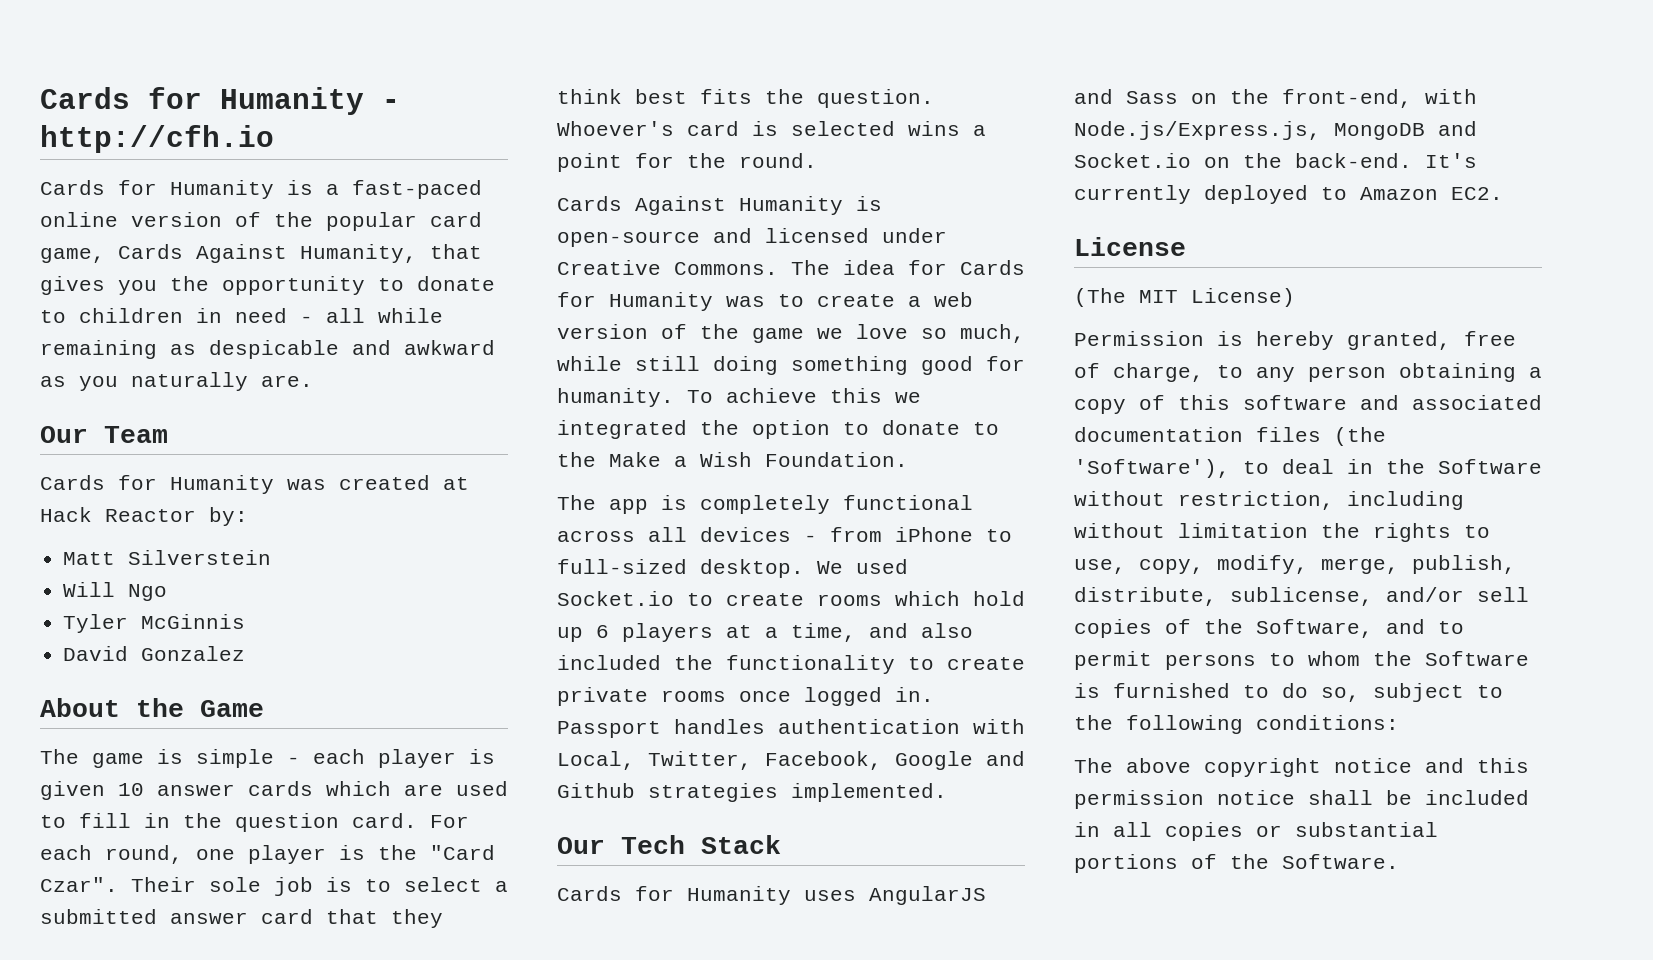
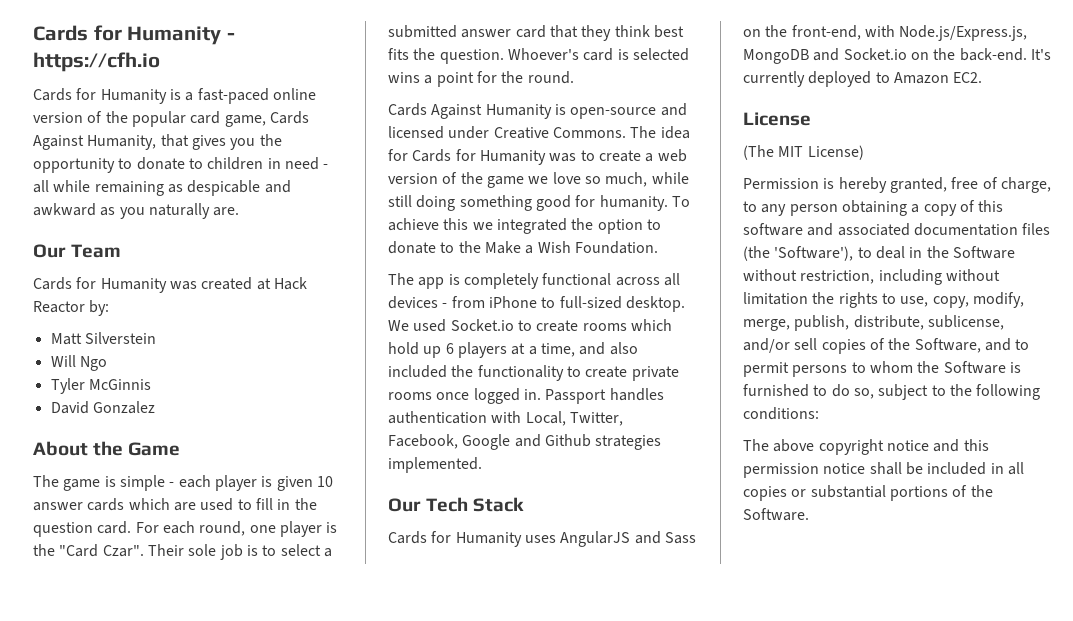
- Cards for Humanity - http://cfh.io
+ Cards for Humanity - https://cfh.io

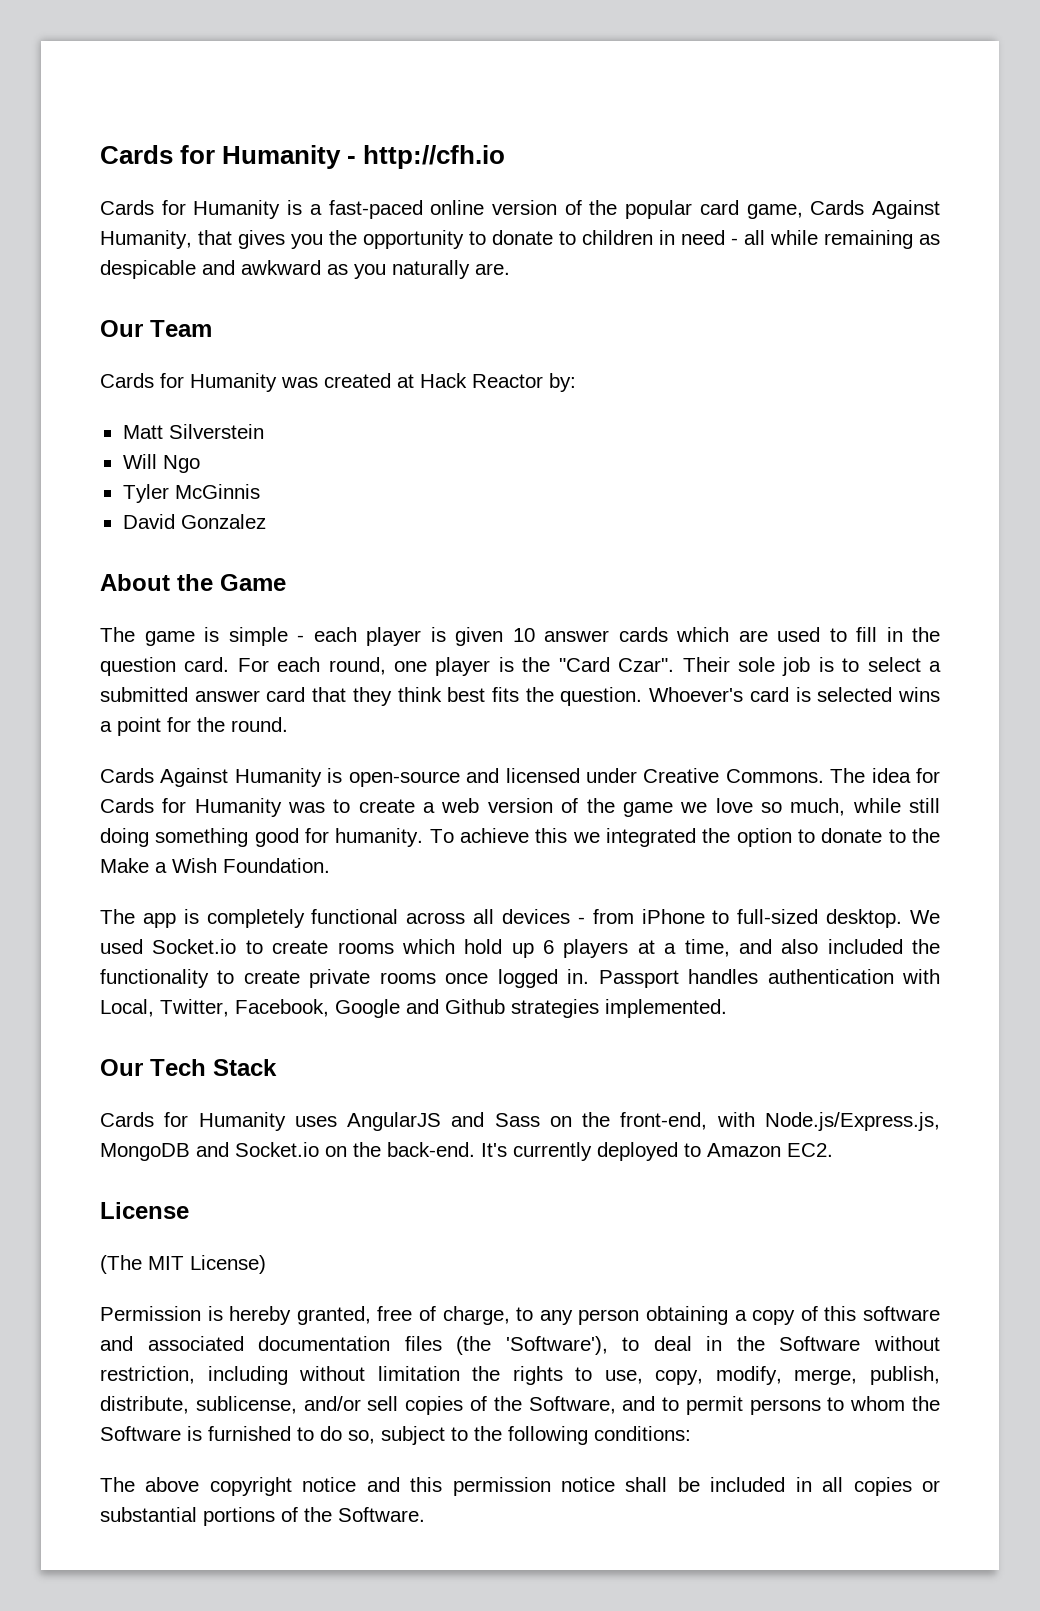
- Cards for Humanity - https://cfh.io
+ Cards for Humanity - http://cfh.io

